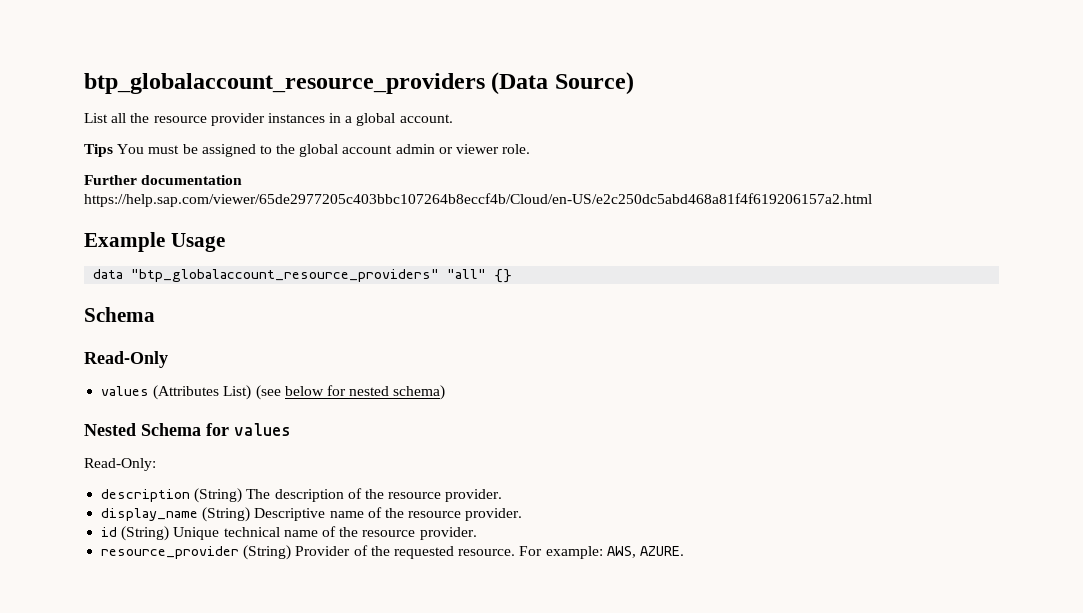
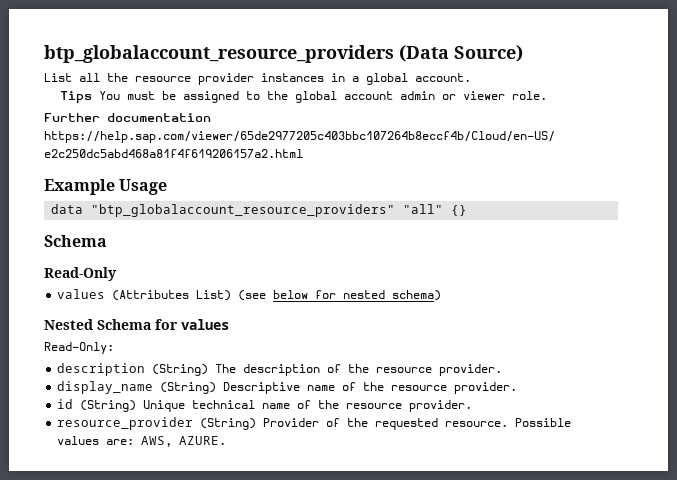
- For example: AWS, AZURE.
+ Possible values are: AWS, AZURE.

